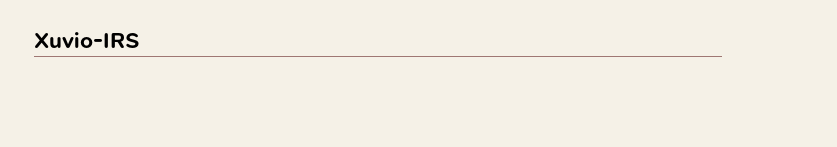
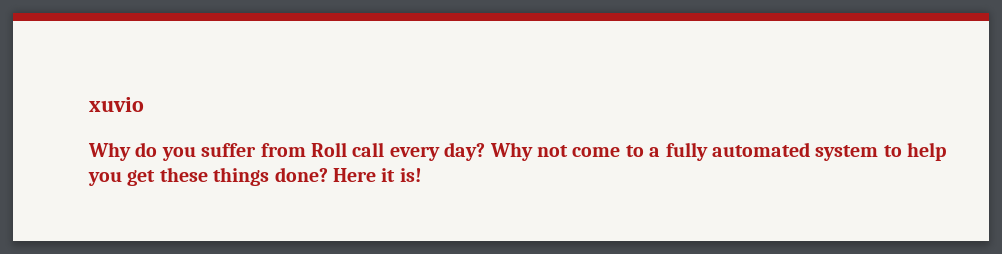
- Xuvio-IRS
+ xuvio
+ Why do you suffer from Roll call every day? Why not come to a fully automated system to help you get these things done? Here it is!

